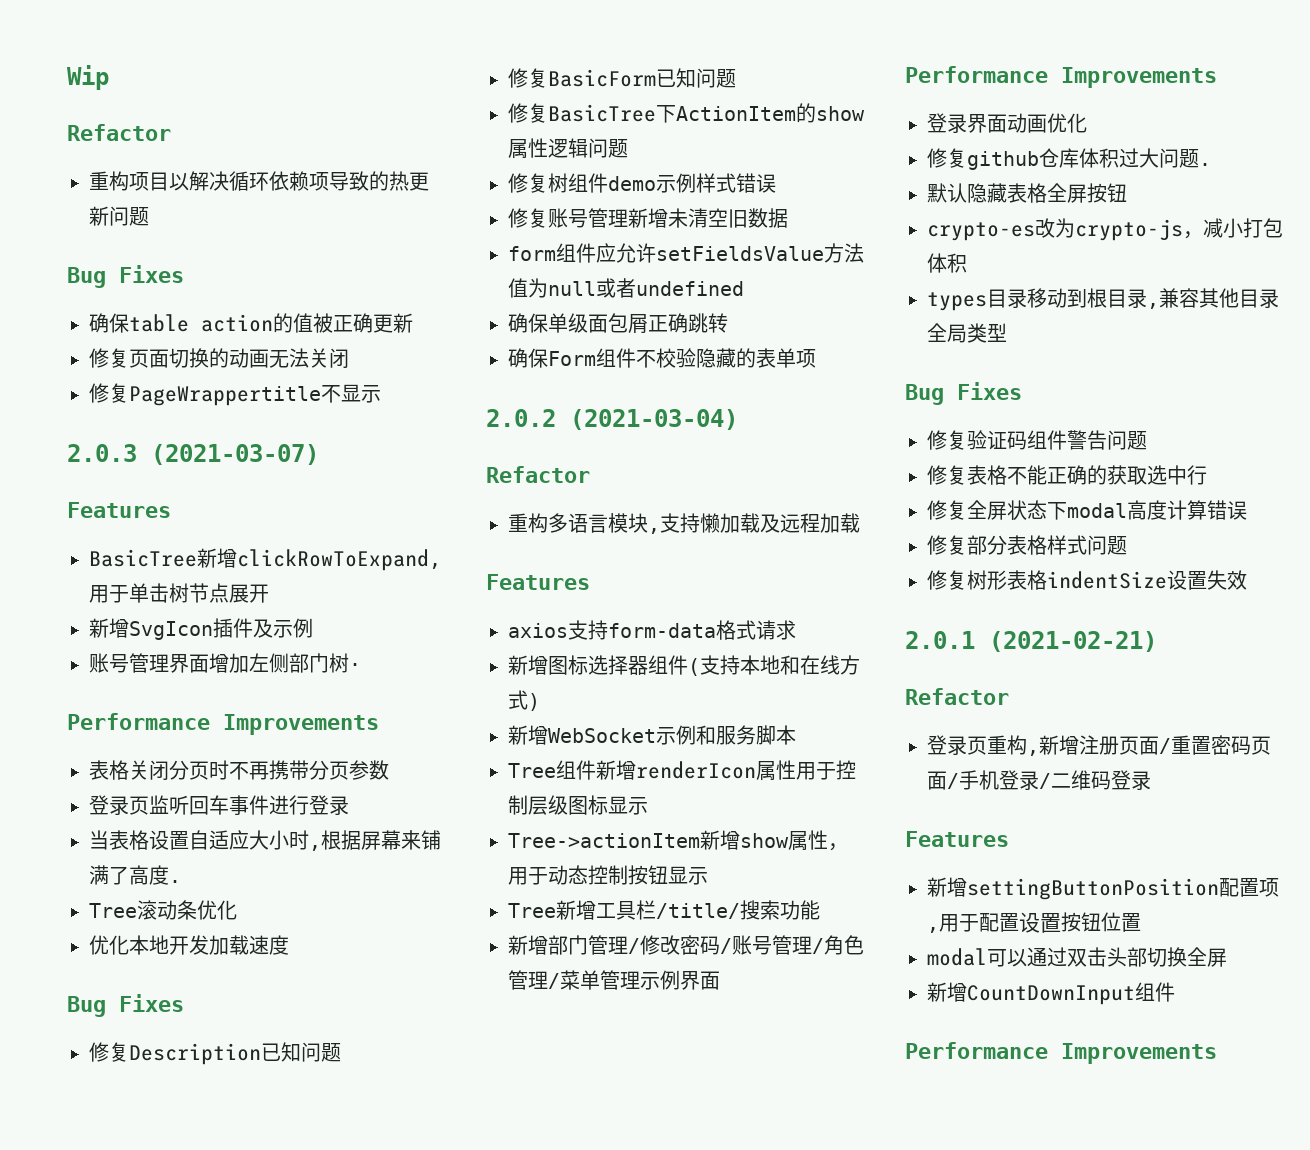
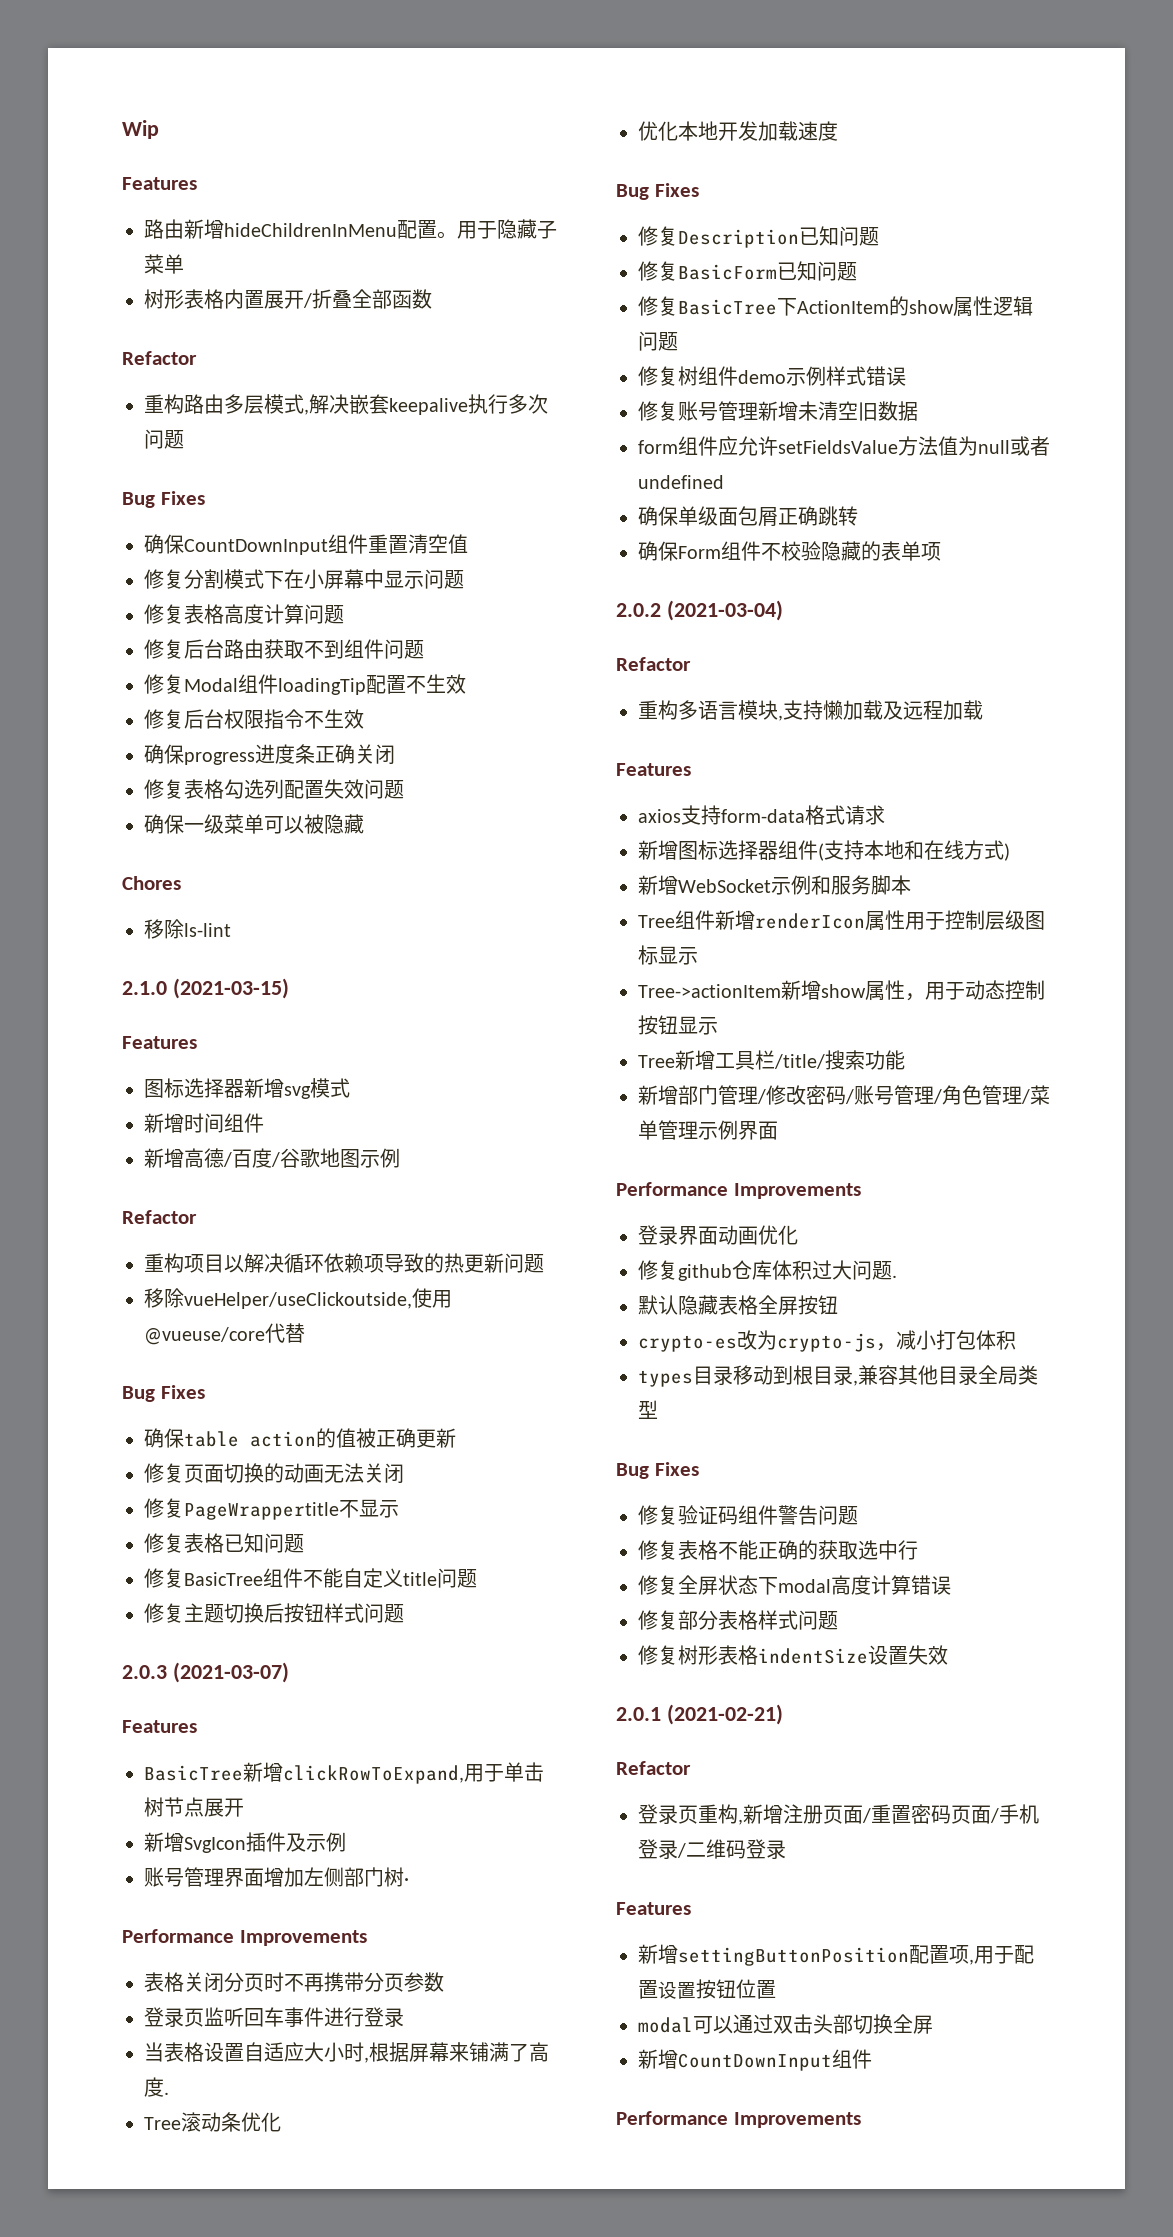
  Wip
+ Features
+ 路由新增hideChildrenInMenu配置。用于隐藏子菜单
+ 树形表格内置展开/折叠全部函数
+ Refactor
+ 重构路由多层模式,解决嵌套keepalive执行多次问题
+ Bug Fixes
+ 确保CountDownInput组件重置清空值
+ 修复分割模式下在小屏幕中显示问题
+ 修复表格高度计算问题
+ 修复后台路由获取不到组件问题
+ 修复Modal组件loadingTip配置不生效
+ 修复后台权限指令不生效
+ 确保progress进度条正确关闭
+ 修复表格勾选列配置失效问题
+ 确保一级菜单可以被隐藏
+ Chores
+ 移除ls-lint
+ 2.1.0 (2021-03-15)
+ Features
+ 图标选择器新增svg模式
+ 新增时间组件
+ 新增高德/百度/谷歌地图示例
+ 移除vueHelper/useClickoutside,使用@vueuse/core代替
+ 修复表格已知问题
+ 修复BasicTree组件不能自定义title问题
+ 修复主题切换后按钮样式问题

